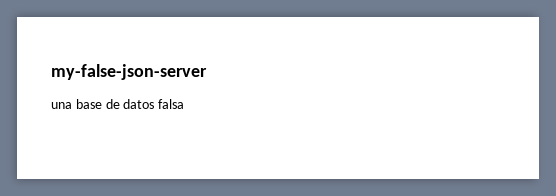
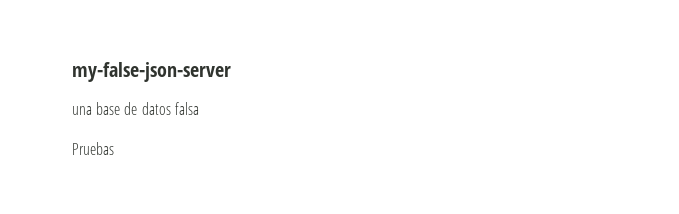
+ Pruebas

